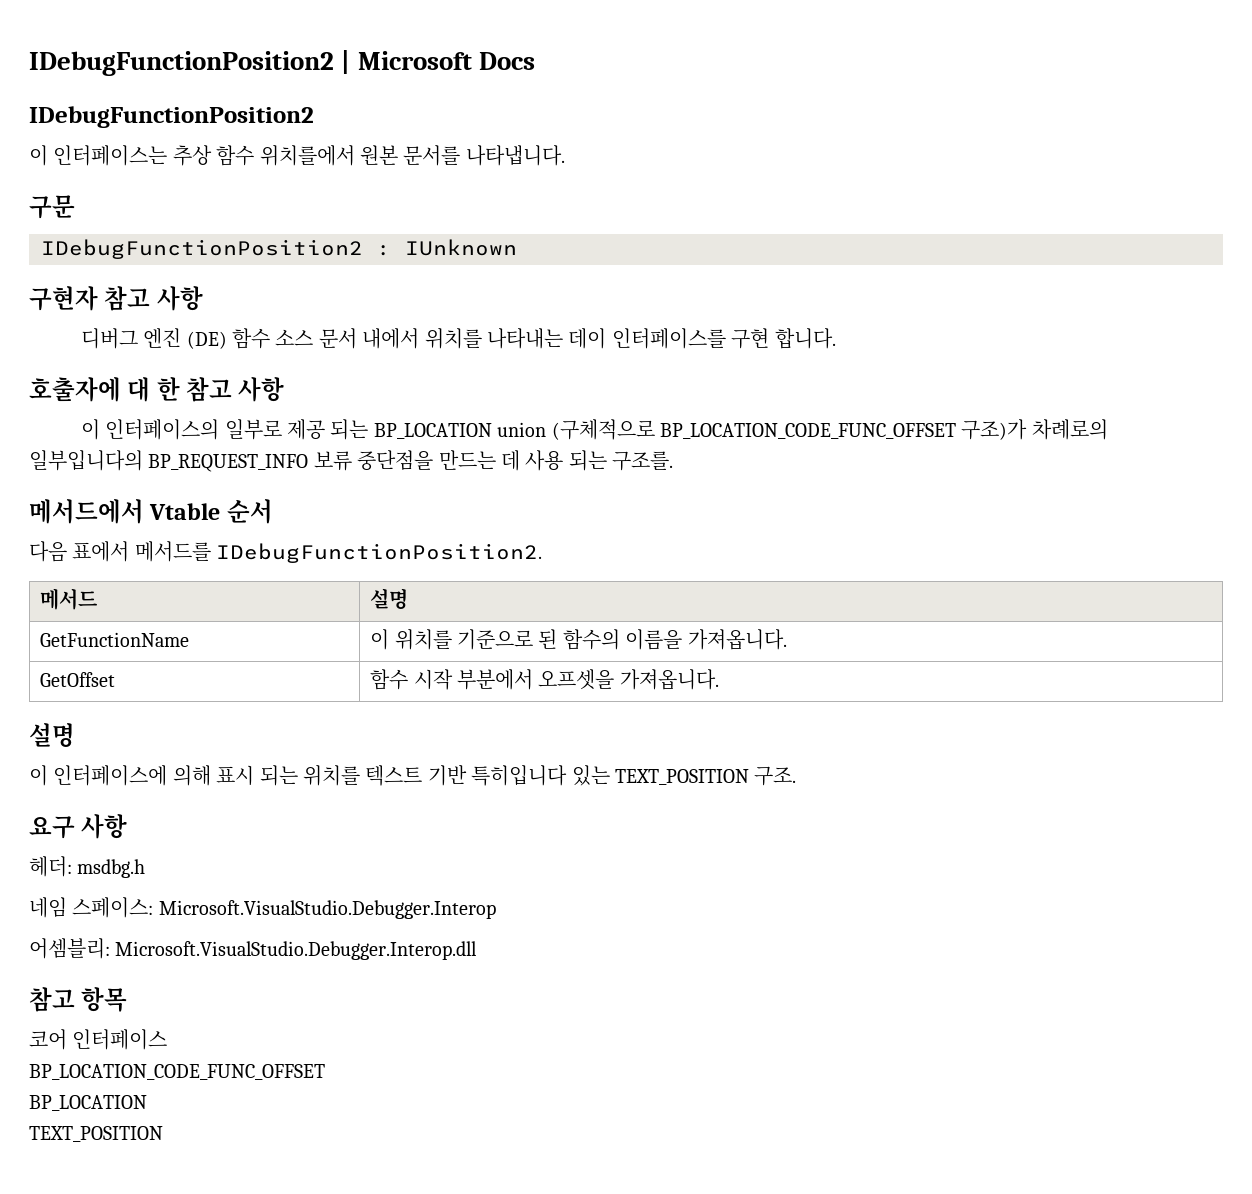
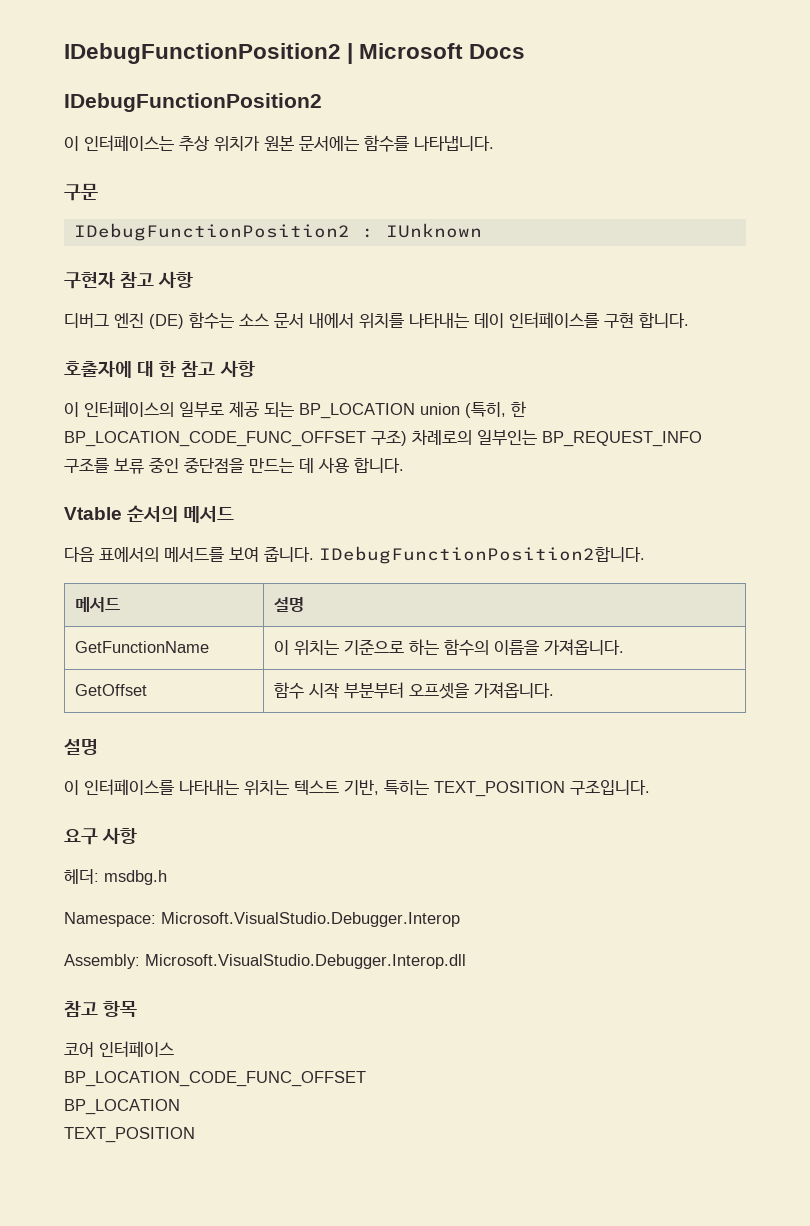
- 이 인터페이스는 추상 함수 위치를에서 원본 문서를 나타냅니다.
+ 이 인터페이스는 추상 위치가 원본 문서에는 함수를 나타냅니다.
- 디버그 엔진 (DE) 함수 소스 문서 내에서 위치를 나타내는 데이 인터페이스를 구현 합니다.
+ 디버그 엔진 (DE) 함수는 소스 문서 내에서 위치를 나타내는 데이 인터페이스를 구현 합니다.
- 이 인터페이스의 일부로 제공 되는 BP_LOCATION union (구체적으로 BP_LOCATION_CODE_FUNC_OFFSET 구조)가 차례로의 일부입니다의 BP_REQUEST_INFO 보류 중단점을 만드는 데 사용 되는 구조를.
- 메서드에서 Vtable 순서
- 다음 표에서 메서드를 IDebugFunctionPosition2.
+ 이 인터페이스의 일부로 제공 되는 BP_LOCATION union (특히, 한 BP_LOCATION_CODE_FUNC_OFFSET 구조) 차례로의 일부인는 BP_REQUEST_INFO 구조를 보류 중인 중단점을 만드는 데 사용 합니다.
+ Vtable 순서의 메서드
+ 다음 표에서의 메서드를 보여 줍니다. IDebugFunctionPosition2합니다.
- GetFunctionName | 이 위치를 기준으로 된 함수의 이름을 가져옵니다.
+ GetFunctionName | 이 위치는 기준으로 하는 함수의 이름을 가져옵니다.
- GetOffset | 함수 시작 부분에서 오프셋을 가져옵니다.
+ GetOffset | 함수 시작 부분부터 오프셋을 가져옵니다.
- 이 인터페이스에 의해 표시 되는 위치를 텍스트 기반 특히입니다 있는 TEXT_POSITION 구조.
+ 이 인터페이스를 나타내는 위치는 텍스트 기반, 특히는 TEXT_POSITION 구조입니다.
- 네임 스페이스: Microsoft.VisualStudio.Debugger.Interop
+ Namespace: Microsoft.VisualStudio.Debugger.Interop
- 어셈블리: Microsoft.VisualStudio.Debugger.Interop.dll
+ Assembly: Microsoft.VisualStudio.Debugger.Interop.dll

